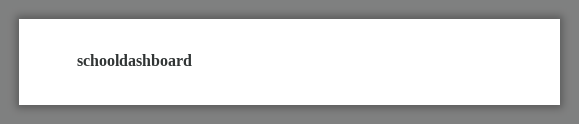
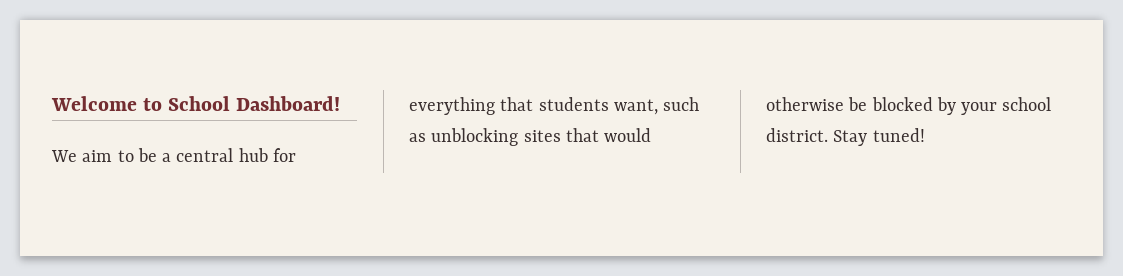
- schooldashboard
+ Welcome to School Dashboard!
+ We aim to be a central hub for everything that students want, such as unblocking sites that would otherwise be blocked by your school district. Stay tuned!

